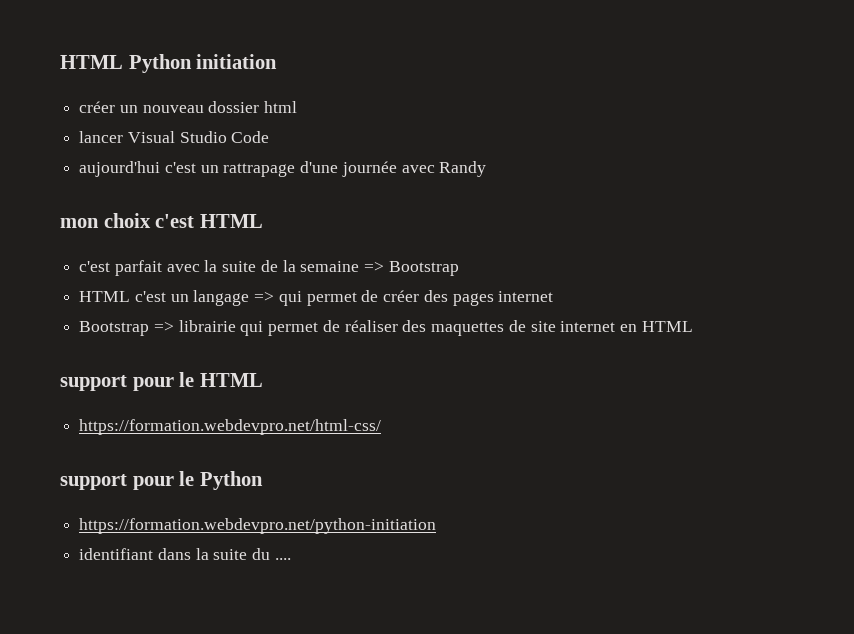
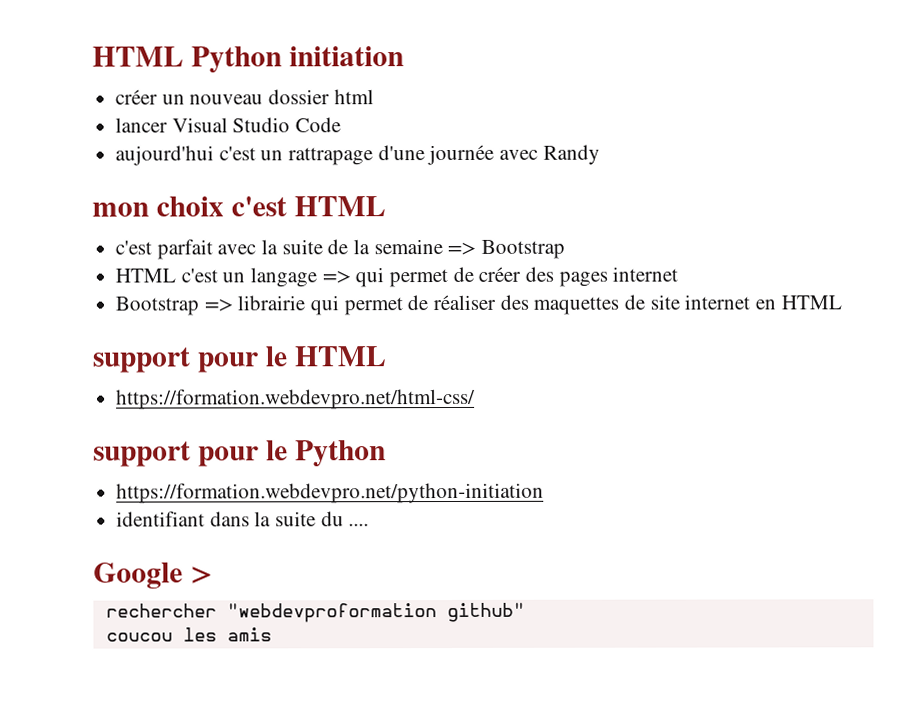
+ Google >
+ rechercher "webdevproformation github"
+ coucou les amis

